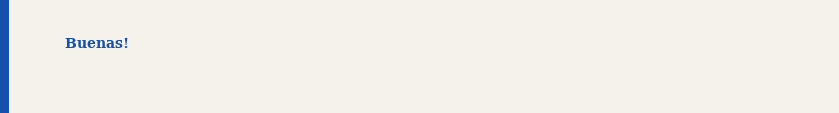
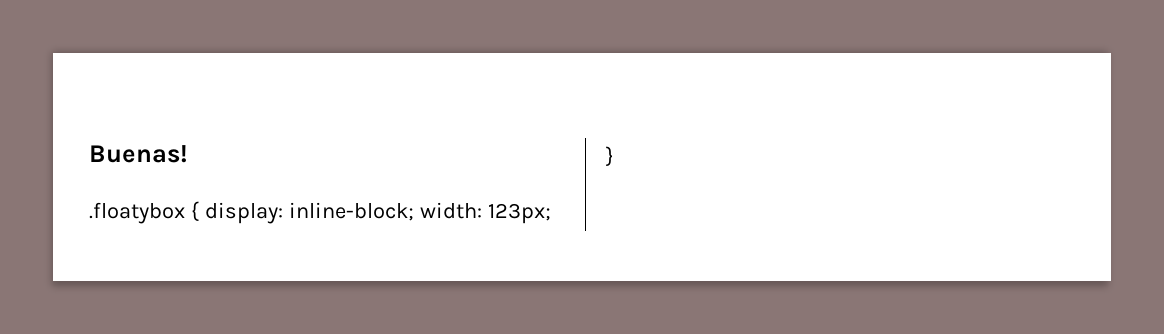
+ .floatybox { display: inline-block; width: 123px; }

